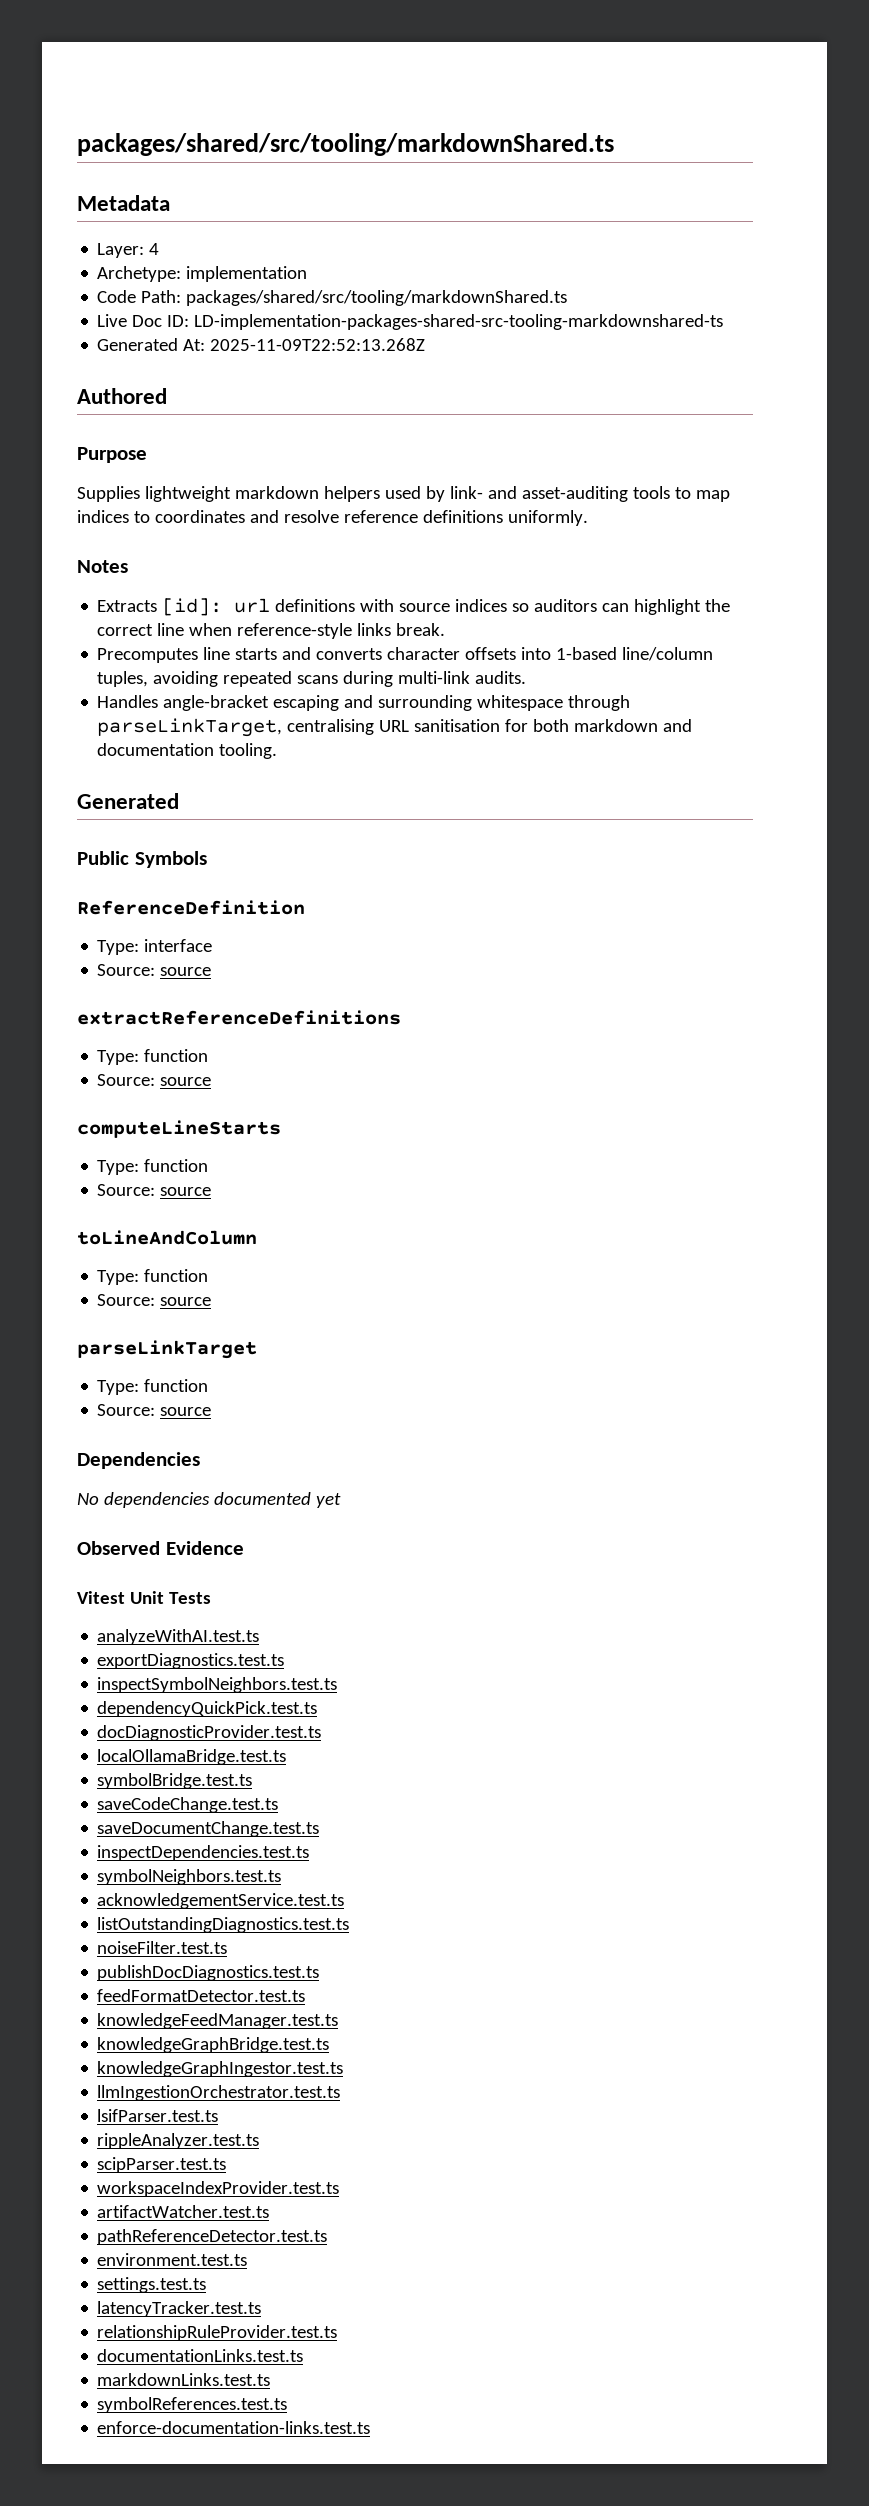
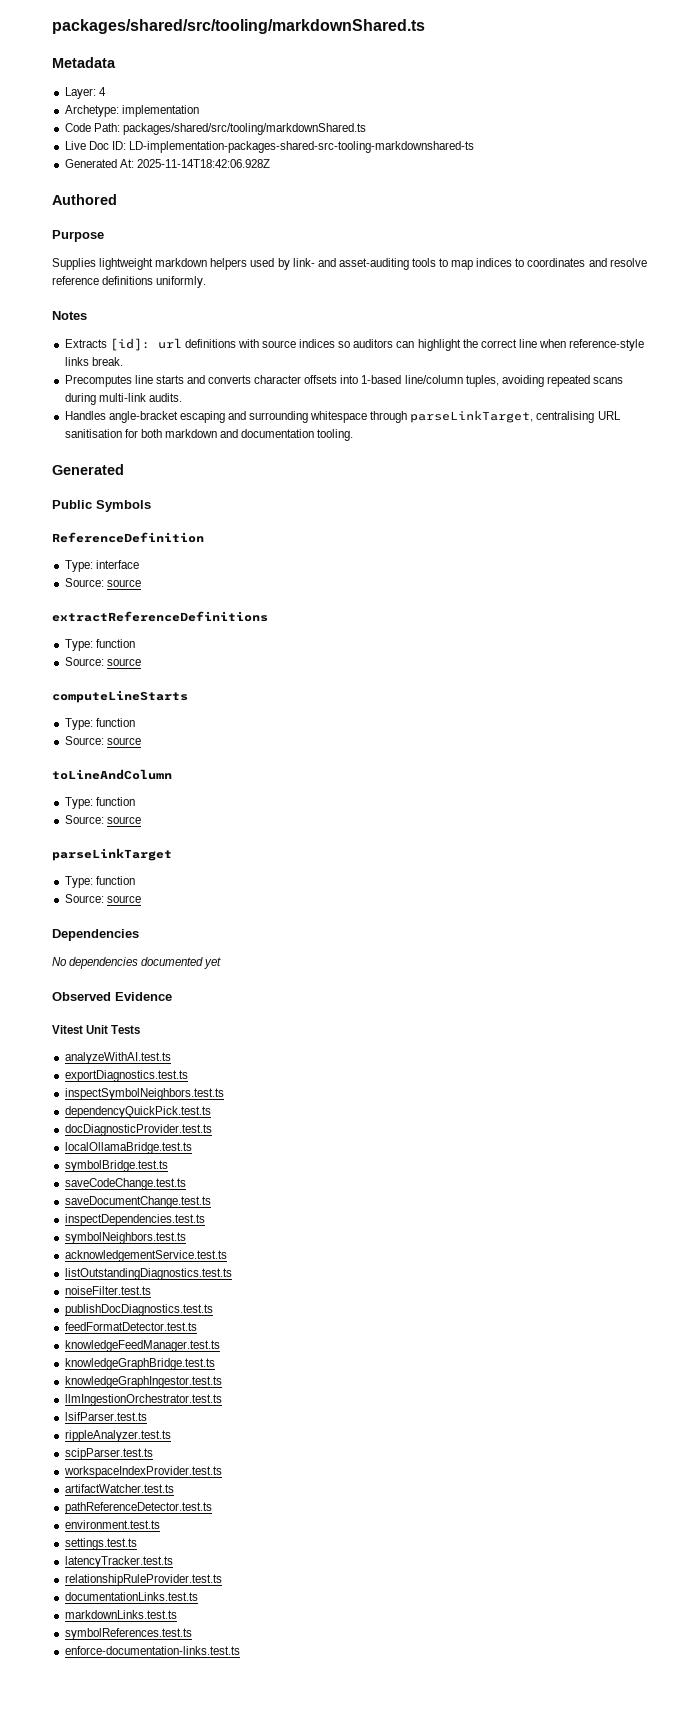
- Generated At: 2025-11-09T22:52:13.268Z
+ Generated At: 2025-11-14T18:42:06.928Z

